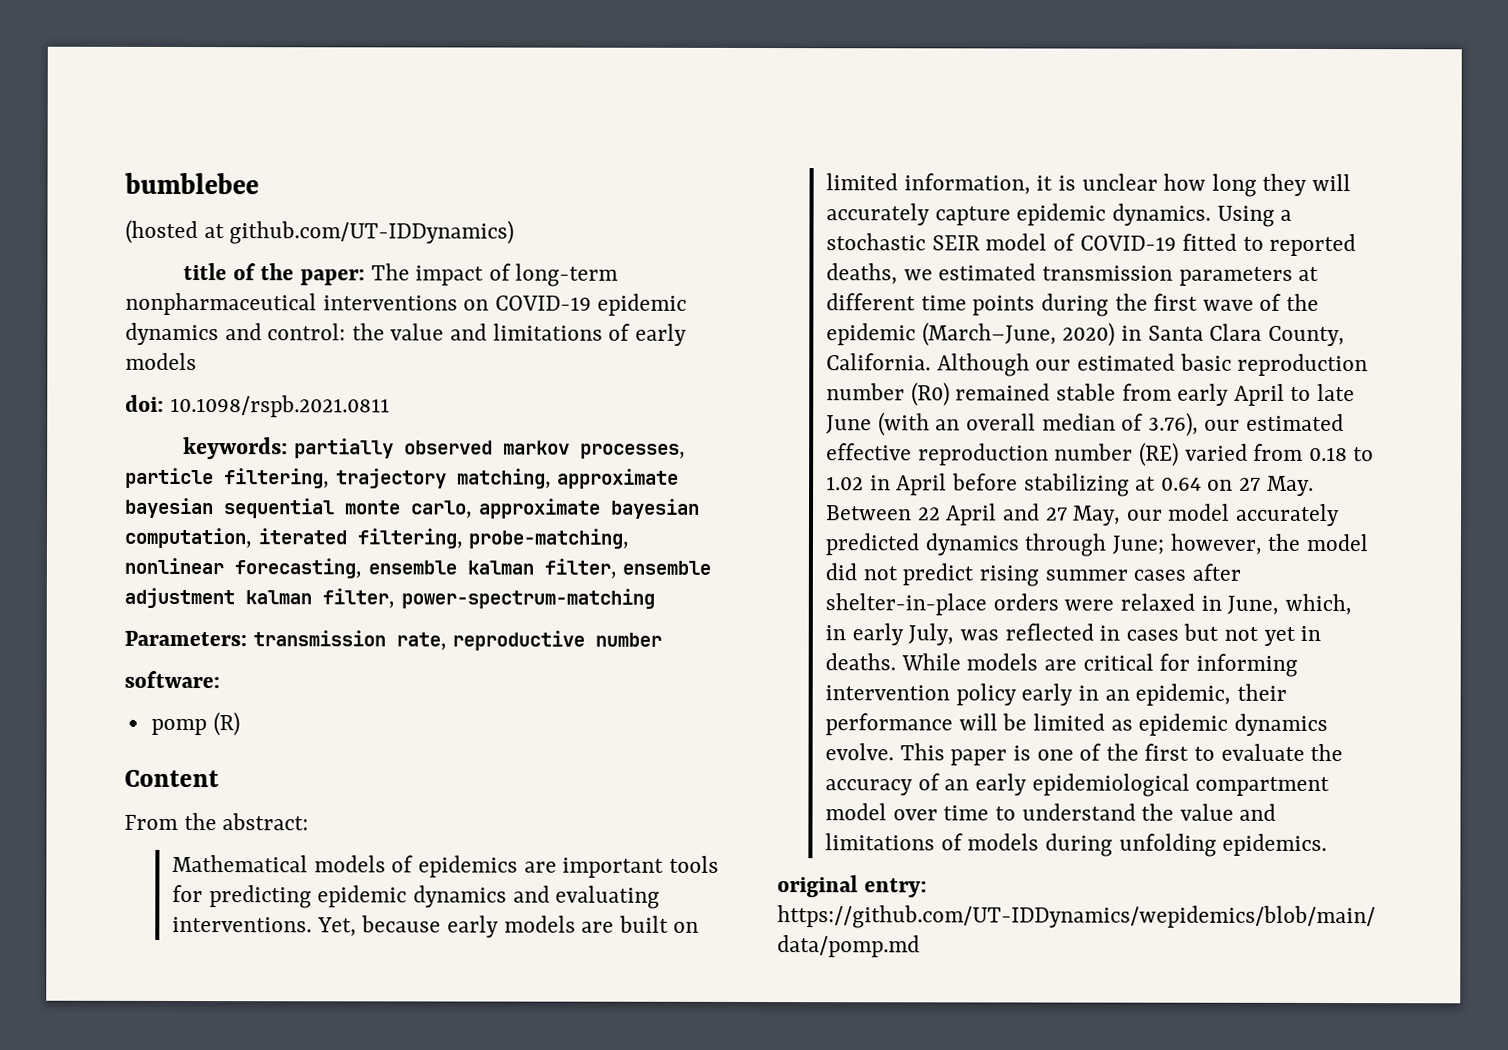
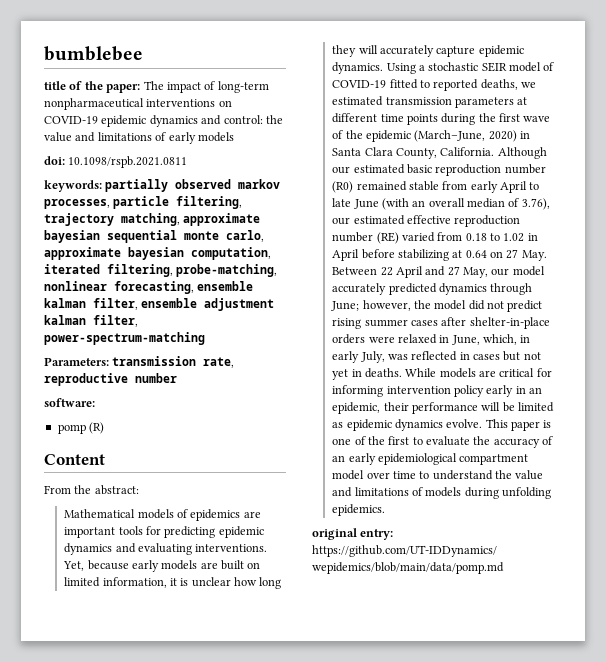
- (hosted at github.com/UT-IDDynamics)

